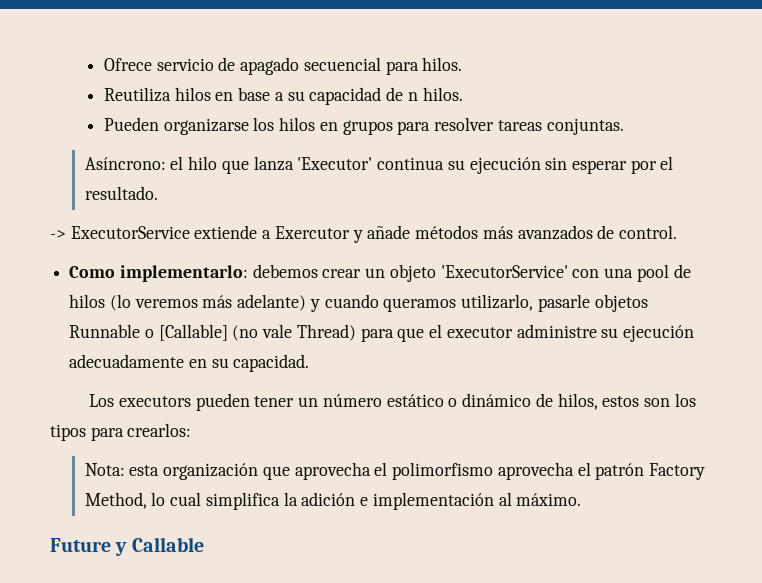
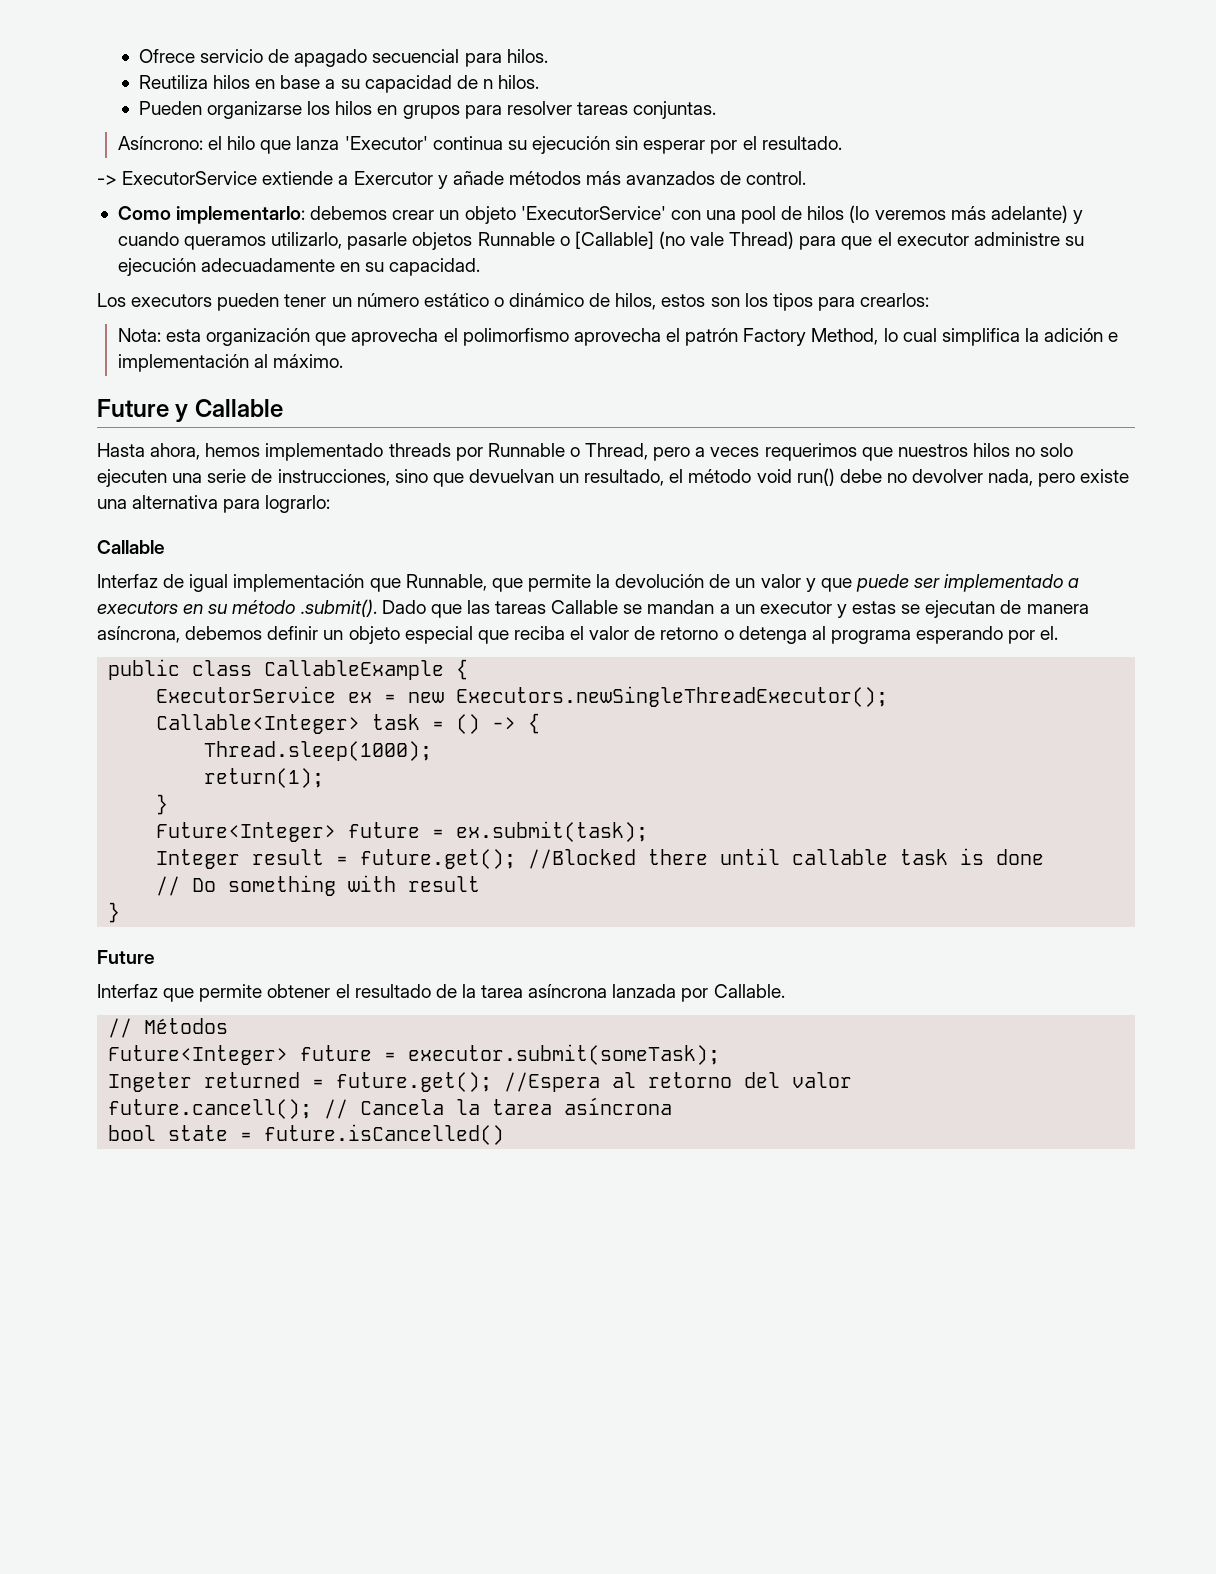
+ Hasta ahora, hemos implementado threads por Runnable o Thread, pero a veces requerimos que nuestros hilos no solo ejecuten una serie de instrucciones, sino que devuelvan un resultado, el método void run() debe no devolver nada, pero existe una alternativa para lograrlo:
+ Callable
+ Interfaz de igual implementación que Runnable, que permite la devolución de un valor y que puede ser implementado a executors en su método .submit(). Dado que las tareas Callable se mandan a un executor y estas se ejecutan de manera asíncrona, debemos definir un objeto especial que reciba el valor de retorno o detenga al programa esperando por el.
+ public class CallableExample {
+ ExecutorService ex = new Executors.newSingleThreadExecutor();
+ Callable<Integer> task = () -> {
+ Thread.sleep(1000);
+ return(1);
+ }
+ Future<Integer> future = ex.submit(task);
+ Integer result = future.get(); //Blocked there until callable task is done
+ // Do something with result
+ }
+ Future
+ Interfaz que permite obtener el resultado de la tarea asíncrona lanzada por Callable.
+ // Métodos
+ Future<Integer> future = executor.submit(someTask);
+ Ingeter returned = future.get(); //Espera al retorno del valor
+ future.cancell(); // Cancela la tarea asíncrona
+ bool state = future.isCancelled()

